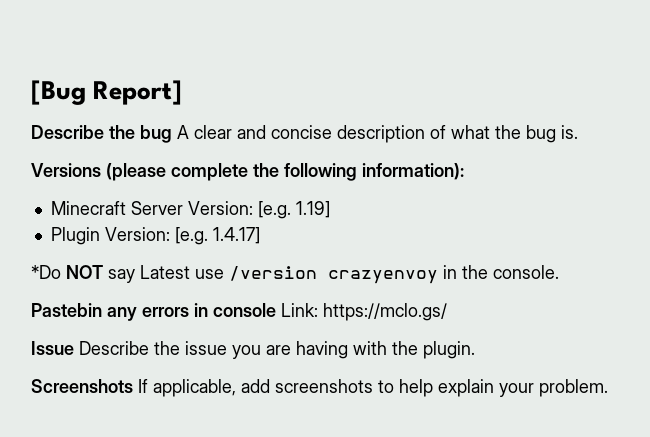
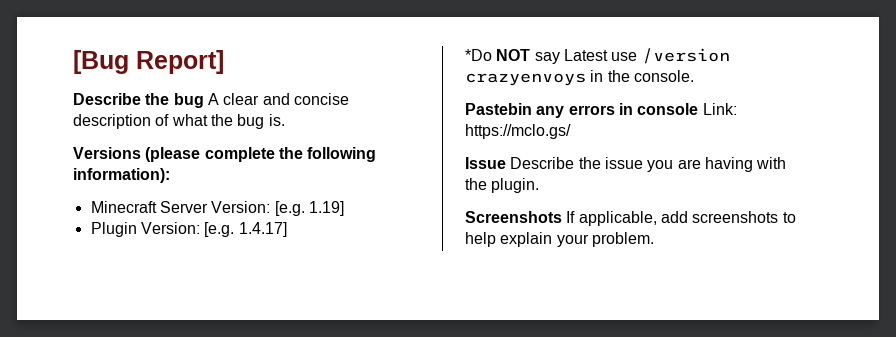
- *Do NOT say Latest use /version crazyenvoy in the console.
+ *Do NOT say Latest use /version crazyenvoys in the console.

